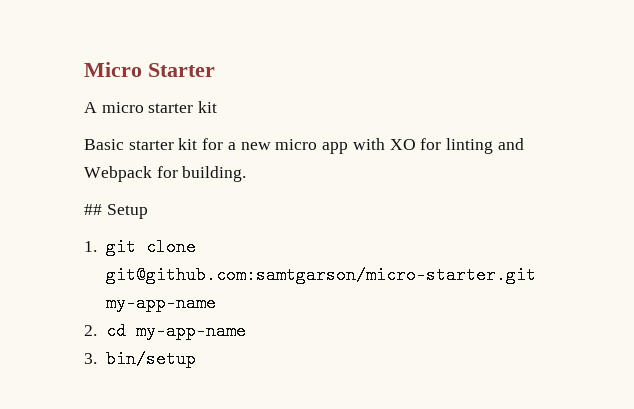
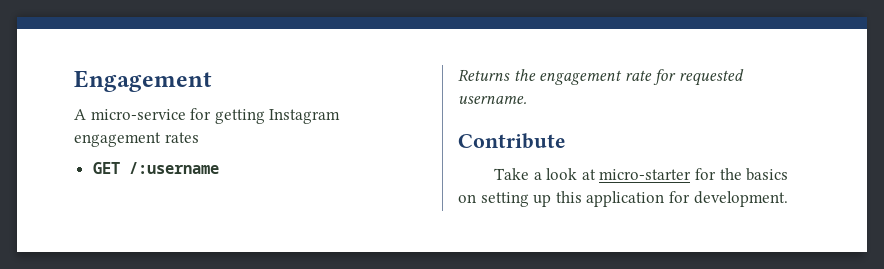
- Micro Starter
+ Engagement
- A micro starter kit
- Basic starter kit for a new micro app with XO for linting and Webpack for building.
- ## Setup
- 1. git clone git@github.com:samtgarson/micro-starter.git my-app-name
- 2. cd my-app-name
- 3. bin/setup
+ A micro-service for getting Instagram engagement rates
+ GET /:username
+ Returns the engagement rate for requested username.
+ Contribute
+ Take a look at micro-starter for the basics on setting up this application for development.

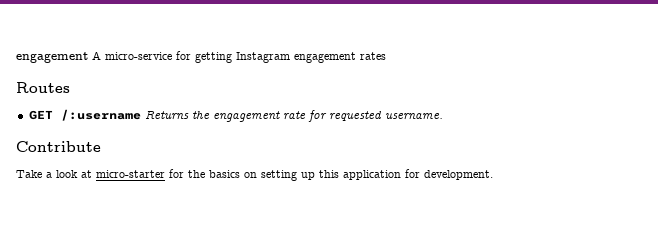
- Engagement
- A micro-service for getting Instagram engagement rates
+ engagement A micro-service for getting Instagram engagement rates
+ Routes
- GET /:username
- Returns the engagement rate for requested username.
+ GET /:username Returns the engagement rate for requested username.

